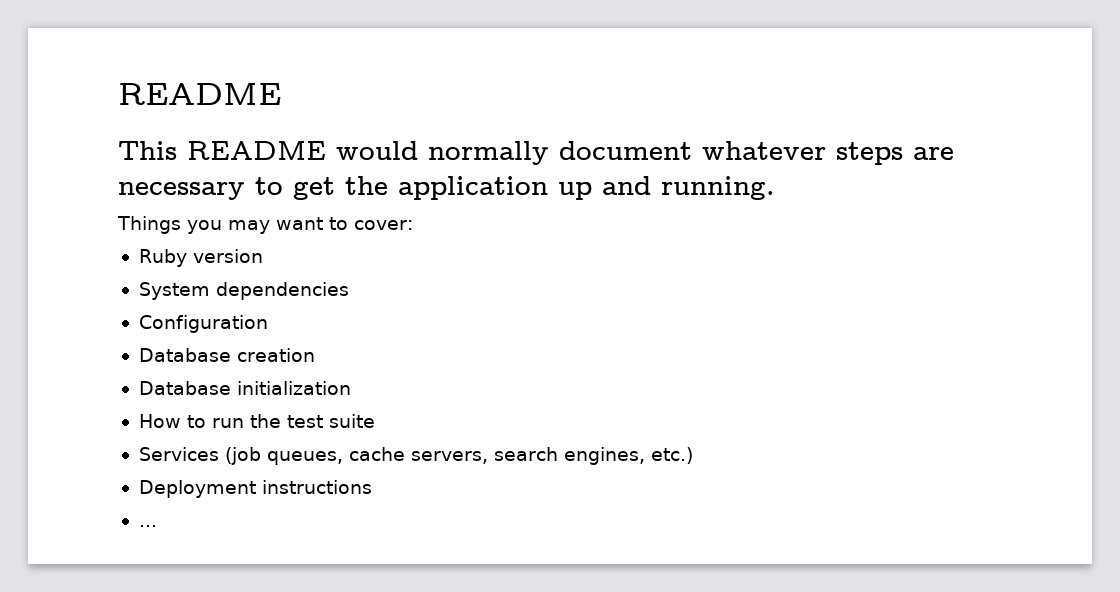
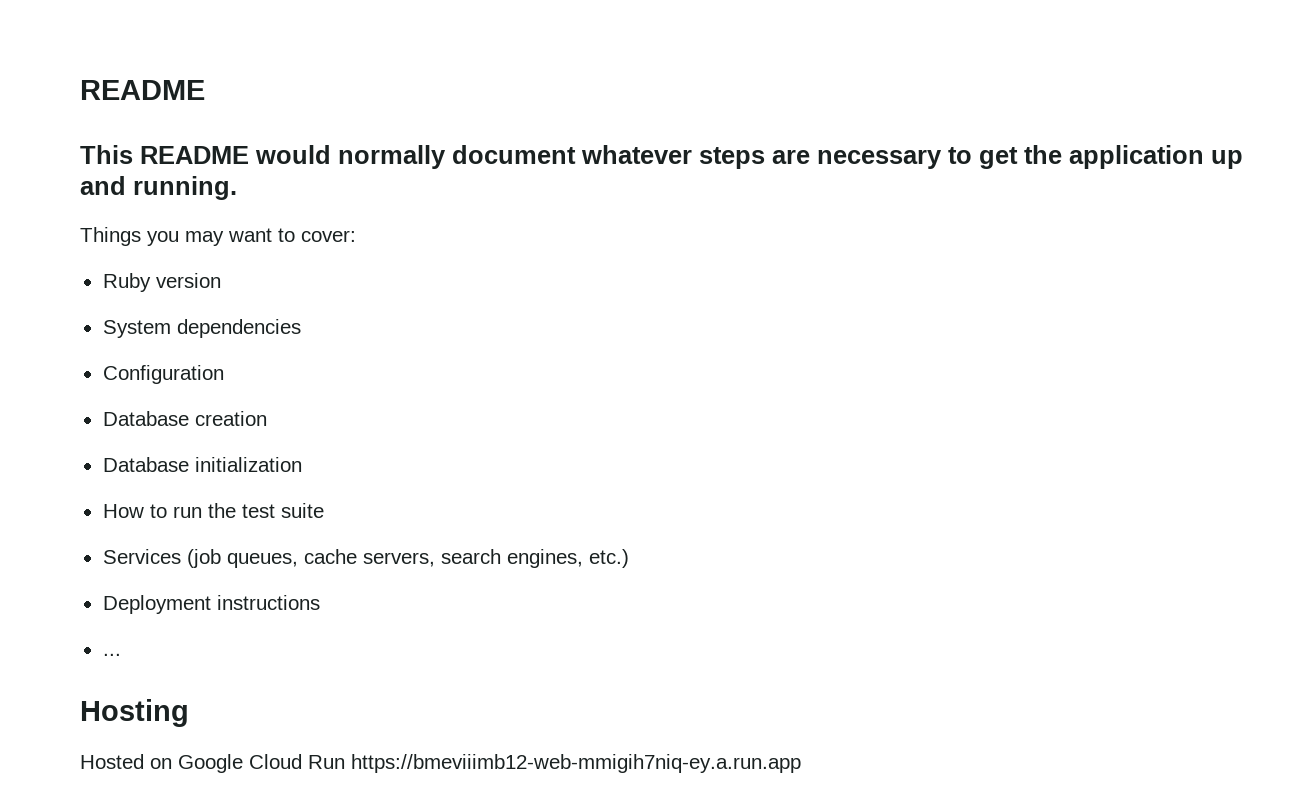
+ Hosting
+ Hosted on Google Cloud Run https://bmeviiimb12-web-mmigih7niq-ey.a.run.app

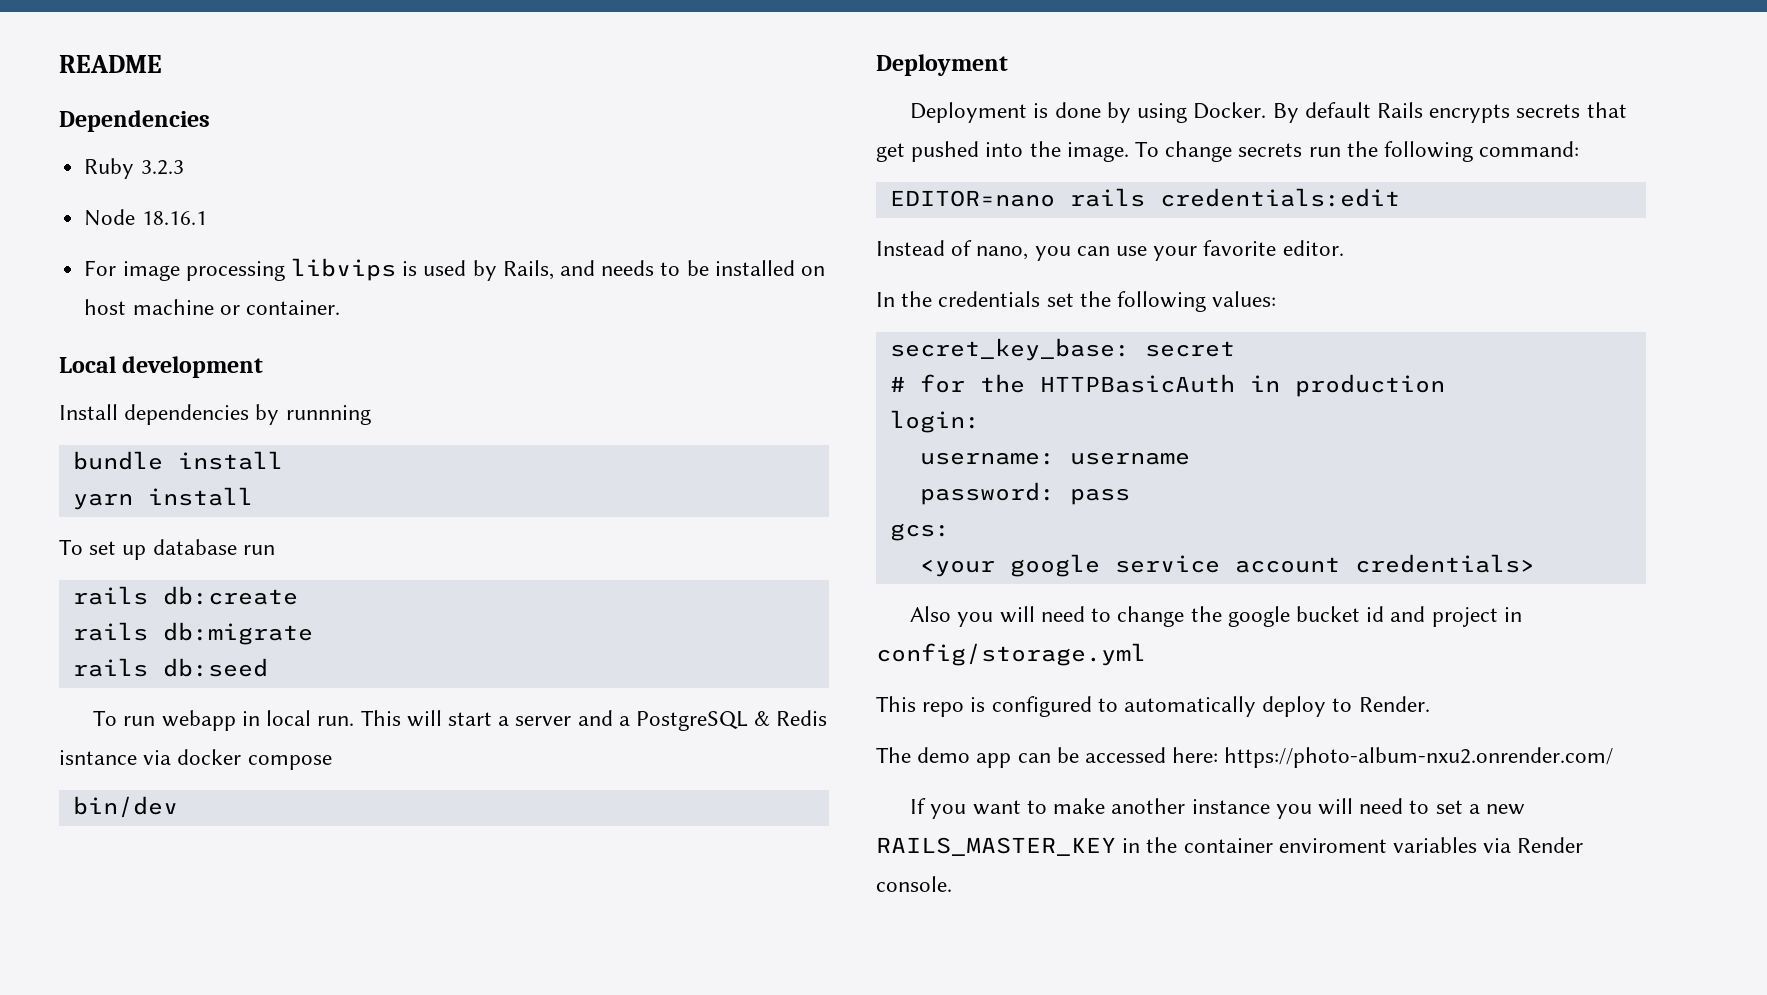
- This README would normally document whatever steps are necessary to get the application up and running.
- Things you may want to cover:
- Ruby version
- System dependencies
- Configuration
- Database creation
- Database initialization
- How to run the test suite
- Services (job queues, cache servers, search engines, etc.)
- Deployment instructions
- ...
- Hosting
- Hosted on Google Cloud Run https://bmeviiimb12-web-mmigih7niq-ey.a.run.app
+ Dependencies
+ Ruby 3.2.3
+ Node 18.16.1
+ For image processing libvips is used by Rails, and needs to be installed on host machine or container.
+ Local development
+ Install dependencies by runnning
+ bundle install
+ yarn install
+ To set up database run
+ rails db:create
+ rails db:migrate
+ rails db:seed
+ To run webapp in local run. This will start a server and a PostgreSQL & Redis isntance via docker compose
+ bin/dev
+ Deployment
+ Deployment is done by using Docker. By default Rails encrypts secrets that get pushed into the image. To change secrets run the following command:
+ EDITOR=nano rails credentials:edit
+ Instead of nano, you can use your favorite editor.
+ In the credentials set the following values:
+ secret_key_base: secret
+ # for the HTTPBasicAuth in production
+ login:
+ username: username
+ password: pass
+ gcs:
+ <your google service account credentials>
+ Also you will need to change the google bucket id and project in config/storage.yml
+ This repo is configured to automatically deploy to Render.
+ The demo app can be accessed here: https://photo-album-nxu2.onrender.com/
+ If you want to make another instance you will need to set a new RAILS_MASTER_KEY in the container enviroment variables via Render console.

